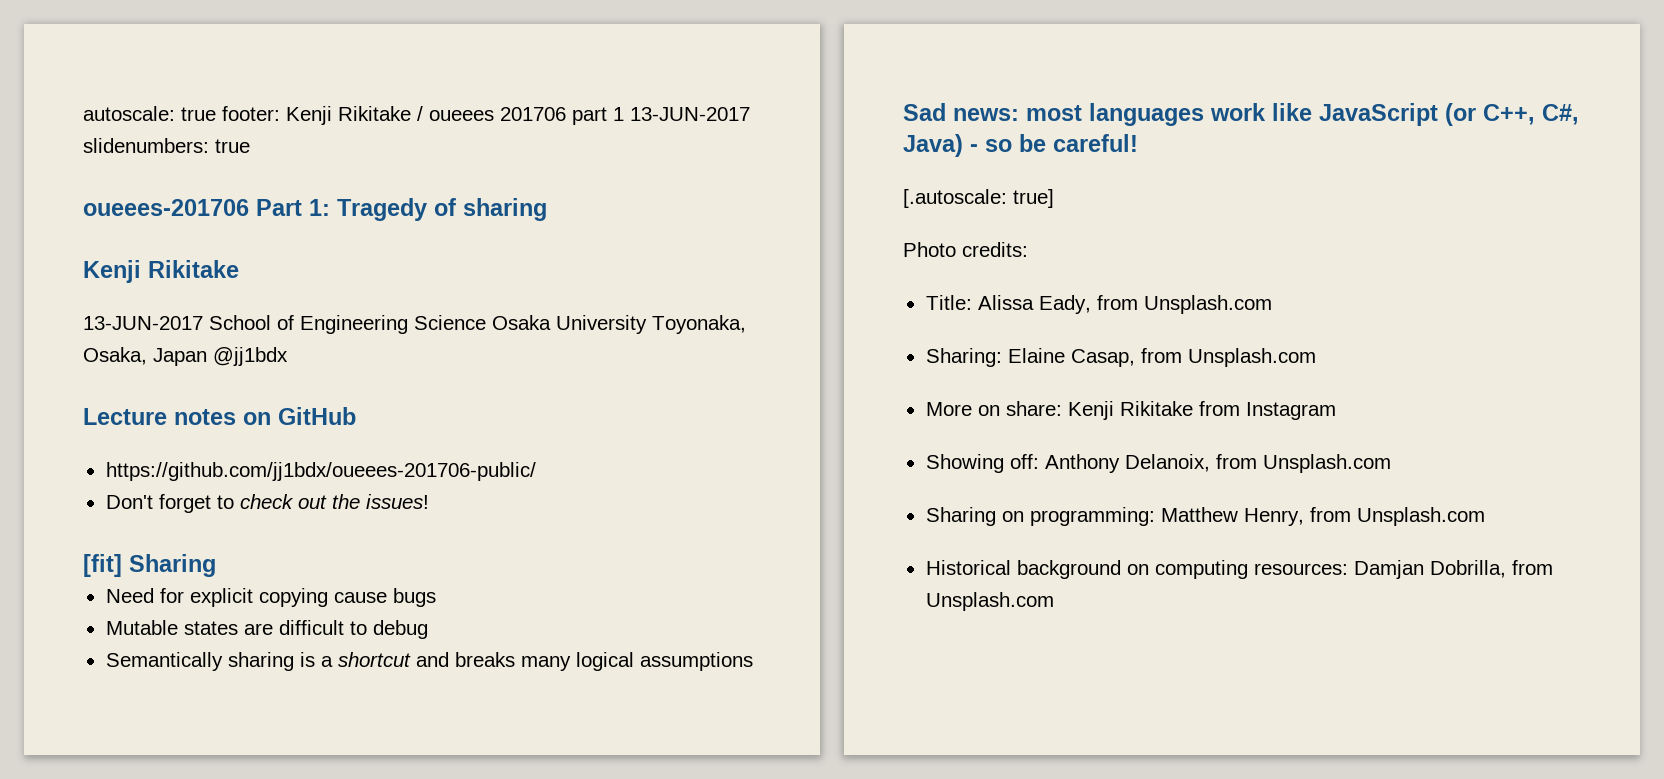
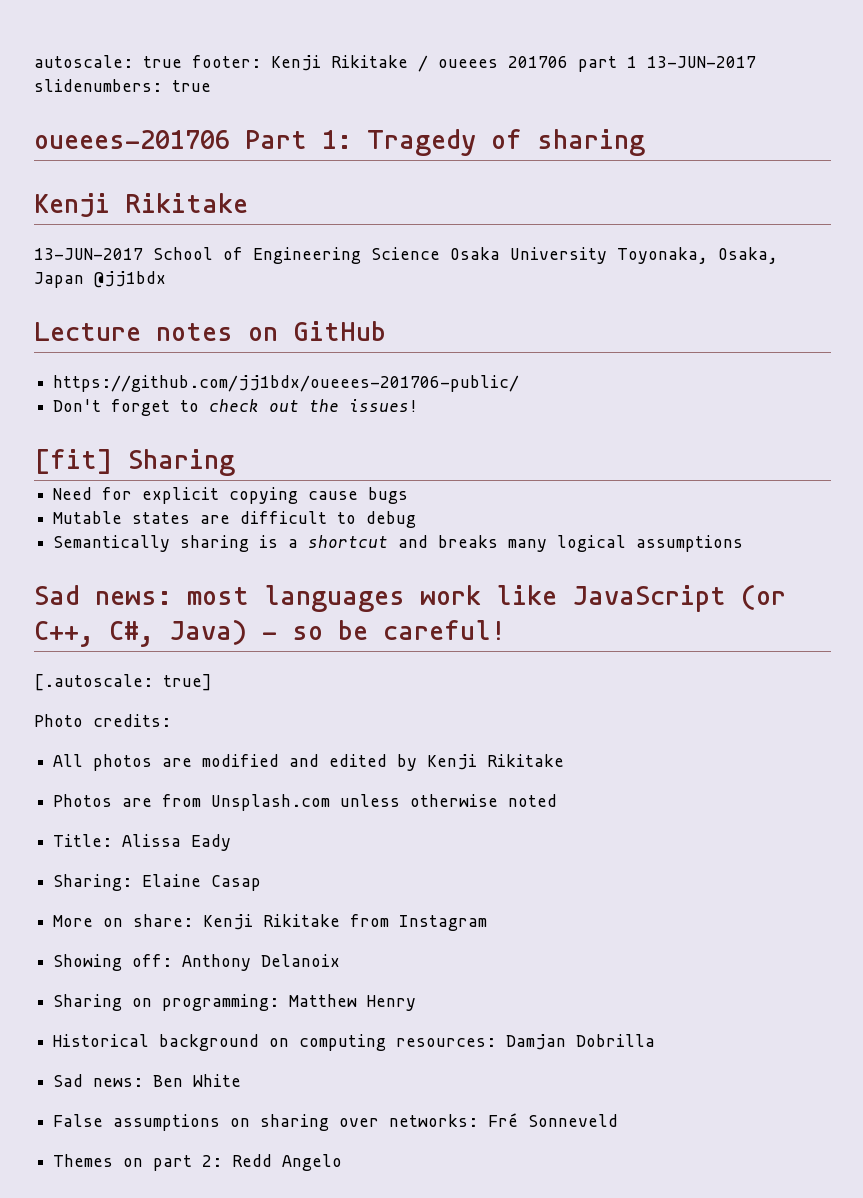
+ All photos are modified and edited by Kenji Rikitake
+ Photos are from Unsplash.com unless otherwise noted
- Title: Alissa Eady, from Unsplash.com
+ Title: Alissa Eady
- Sharing: Elaine Casap, from Unsplash.com
+ Sharing: Elaine Casap
- Showing off: Anthony Delanoix, from Unsplash.com
+ Showing off: Anthony Delanoix
- Sharing on programming: Matthew Henry, from Unsplash.com
+ Sharing on programming: Matthew Henry
- Historical background on computing resources: Damjan Dobrilla, from Unsplash.com
+ Historical background on computing resources: Damjan Dobrilla
+ Sad news: Ben White
+ False assumptions on sharing over networks: Fré Sonneveld
+ Themes on part 2: Redd Angelo

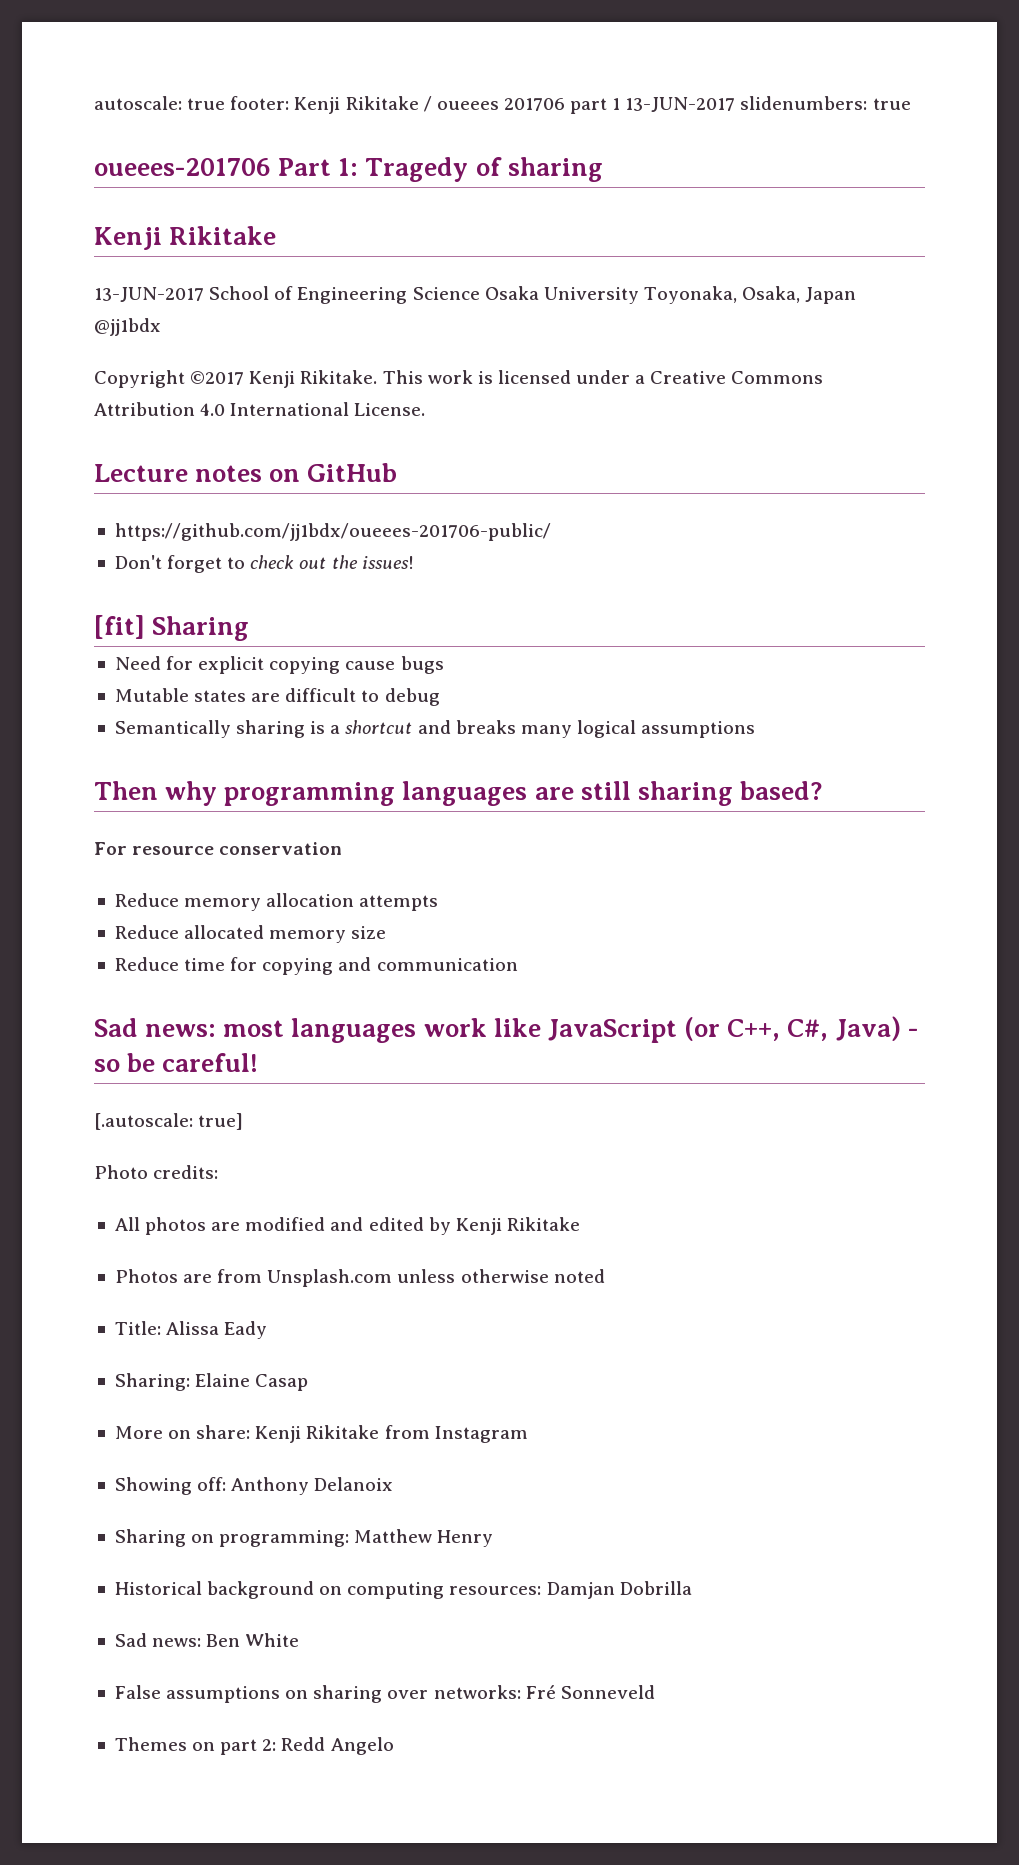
+ Copyright ©2017 Kenji Rikitake. This work is licensed under a Creative Commons Attribution 4.0 International License.
+ Then why programming languages are still sharing based?
+ For resource conservation
+ Reduce memory allocation attempts
+ Reduce allocated memory size
+ Reduce time for copying and communication

